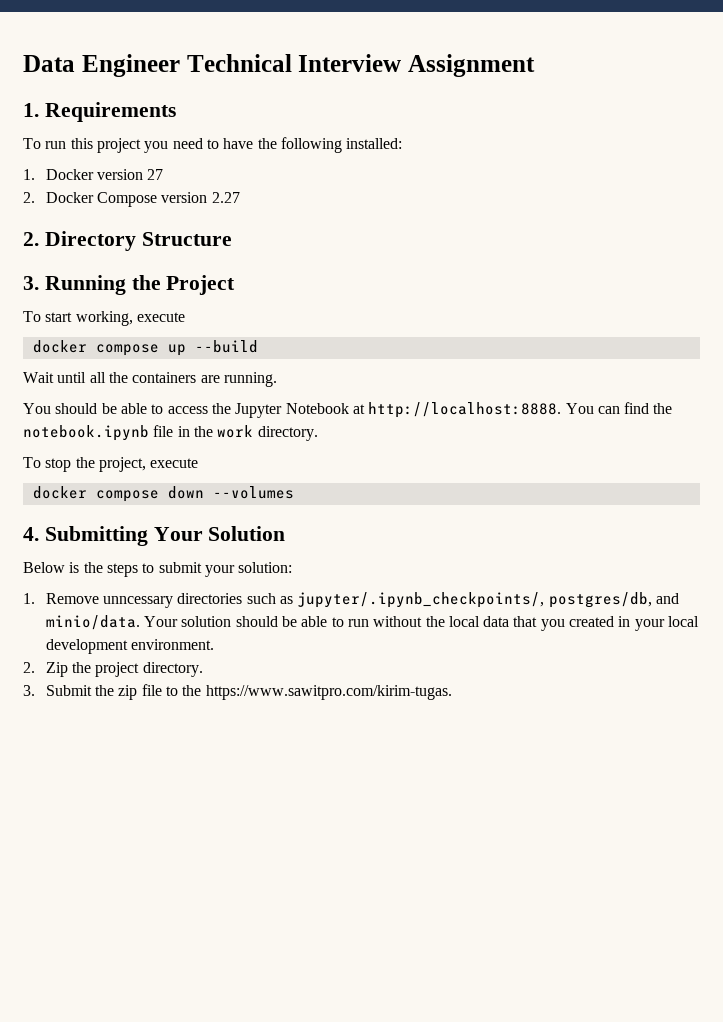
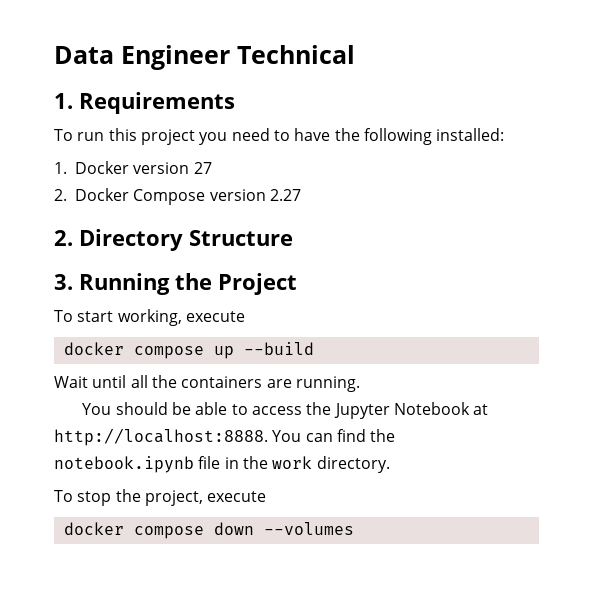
- Data Engineer Technical Interview Assignment
+ Data Engineer Technical
- 4. Submitting Your Solution
- Below is the steps to submit your solution:
- 1. Remove unncessary directories such as jupyter/.ipynb_checkpoints/, postgres/db, and minio/data. Your solution should be able to run without the local data that you created in your local development environment.
- 2. Zip the project directory.
- 3. Submit the zip file to the https://www.sawitpro.com/kirim-tugas.

